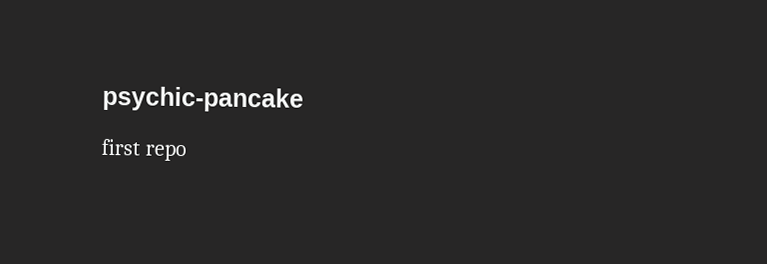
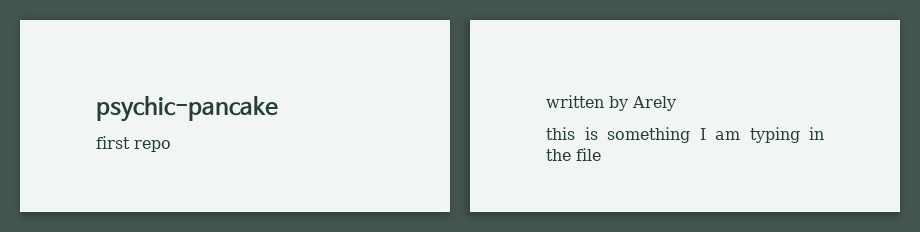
+ written by Arely
+ this is something I am typing in the file

